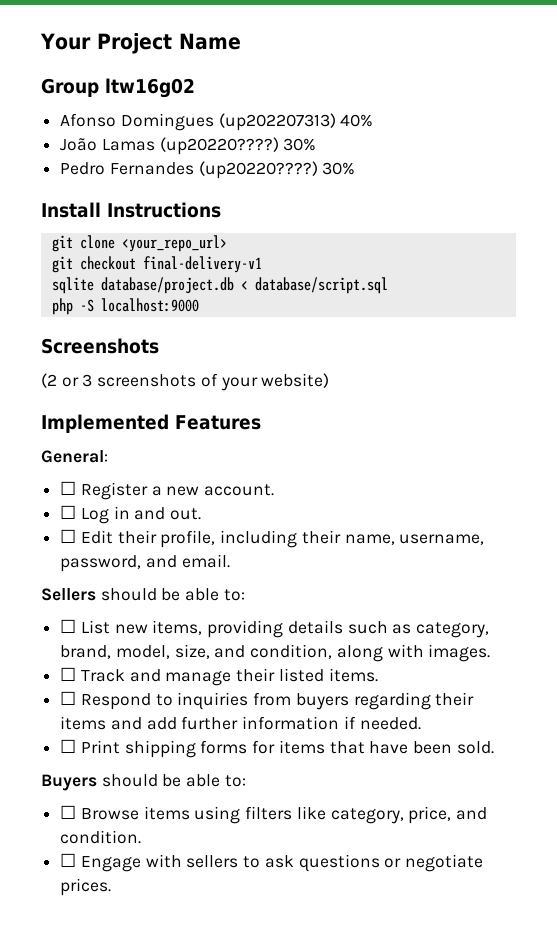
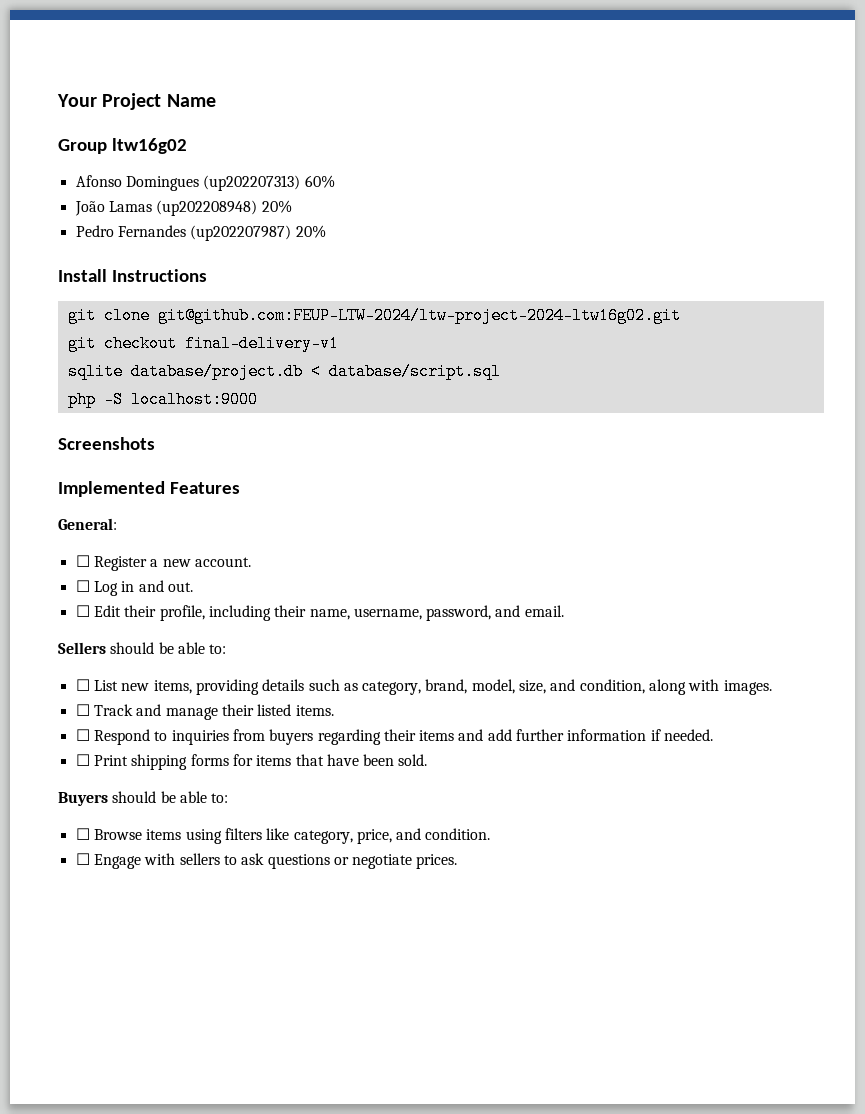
- Afonso Domingues (up202207313) 40%
+ Afonso Domingues (up202207313) 60%
- João Lamas (up20220????) 30%
+ João Lamas (up202208948) 20%
- Pedro Fernandes (up20220????) 30%
+ Pedro Fernandes (up202207987) 20%
- git clone <your_repo_url>
+ git clone git@github.com:FEUP-LTW-2024/ltw-project-2024-ltw16g02.git
- (2 or 3 screenshots of your website)

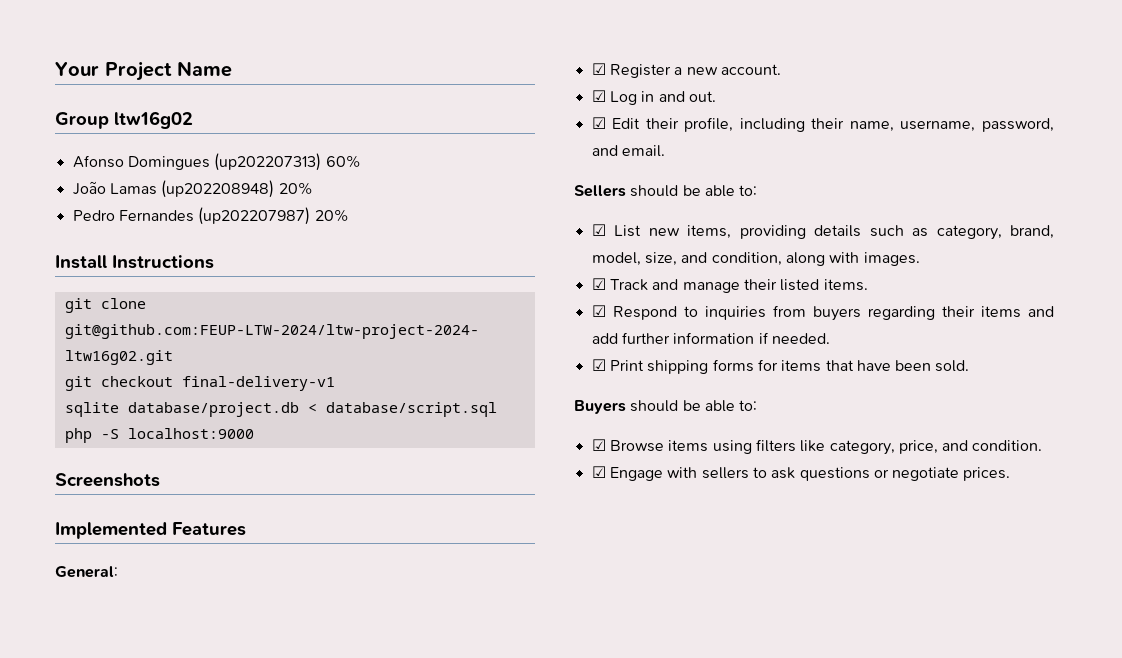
- ☐ Register a new account.
+ ☑ Register a new account.
- ☐ Log in and out.
+ ☑ Log in and out.
- ☐ Edit their profile, including their name, username, password, and email.
+ ☑ Edit their profile, including their name, username, password, and email.
- ☐ List new items, providing details such as category, brand, model, size, and condition, along with images.
+ ☑ List new items, providing details such as category, brand, model, size, and condition, along with images.
- ☐ Track and manage their listed items.
+ ☑ Track and manage their listed items.
- ☐ Respond to inquiries from buyers regarding their items and add further information if needed.
+ ☑ Respond to inquiries from buyers regarding their items and add further information if needed.
- ☐ Print shipping forms for items that have been sold.
+ ☑ Print shipping forms for items that have been sold.
- ☐ Browse items using filters like category, price, and condition.
+ ☑ Browse items using filters like category, price, and condition.
- ☐ Engage with sellers to ask questions or negotiate prices.
+ ☑ Engage with sellers to ask questions or negotiate prices.

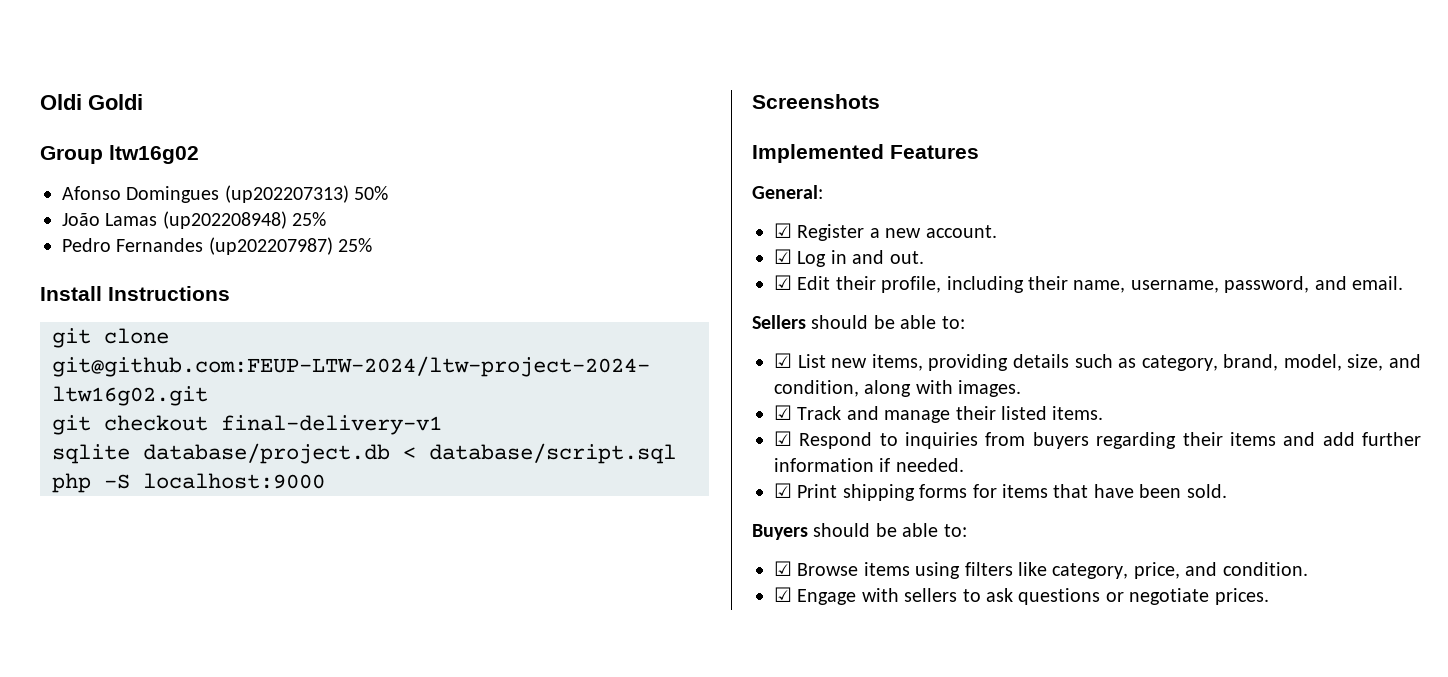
- Your Project Name
+ Oldi Goldi
- Afonso Domingues (up202207313) 60%
+ Afonso Domingues (up202207313) 50%
- João Lamas (up202208948) 20%
+ João Lamas (up202208948) 25%
- Pedro Fernandes (up202207987) 20%
+ Pedro Fernandes (up202207987) 25%

